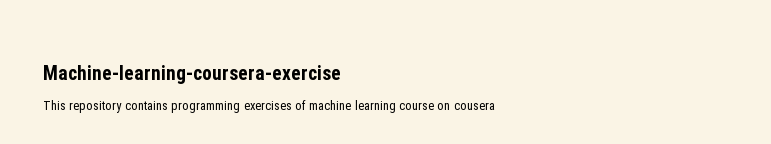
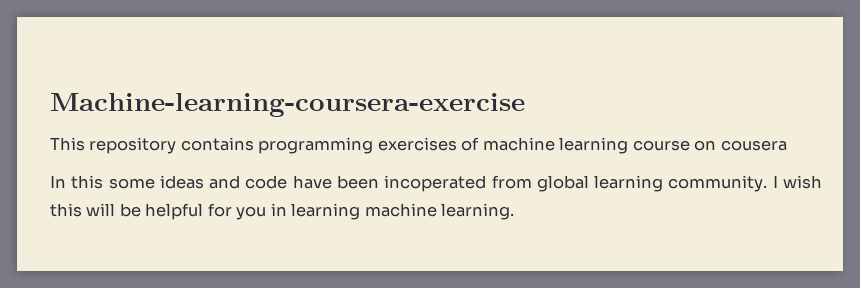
+ In this some ideas and code have been incoperated from global learning community. I wish this will be helpful for you in learning machine learning.

